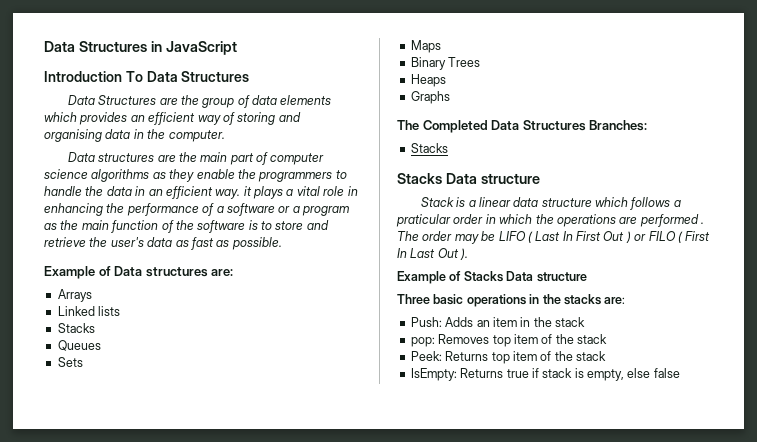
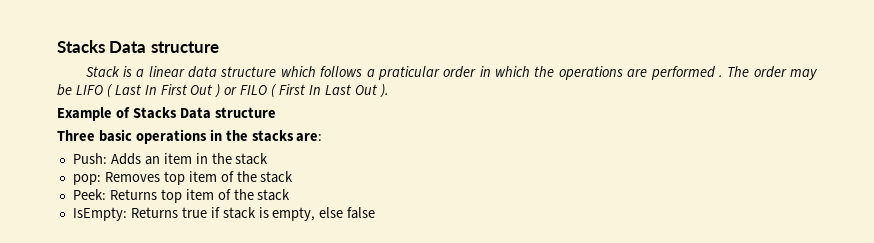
- Data Structures in JavaScript
- Introduction To Data Structures
- Data Structures are the group of data elements which provides an efficient way of storing and organising data in the computer.
- Data structures are the main part of computer science algorithms as they enable the programmers to handle the data in an efficient way. it plays a vital role in enhancing the performance of a software or a program as the main function of the software is to store and retrieve the user's data as fast as possible.
- Example of Data structures are:
- Arrays
- Linked lists
- Stacks
- Queues
- Sets
- Maps
- Binary Trees
- Heaps
- Graphs
- The Completed Data Structures Branches:
- Stacks

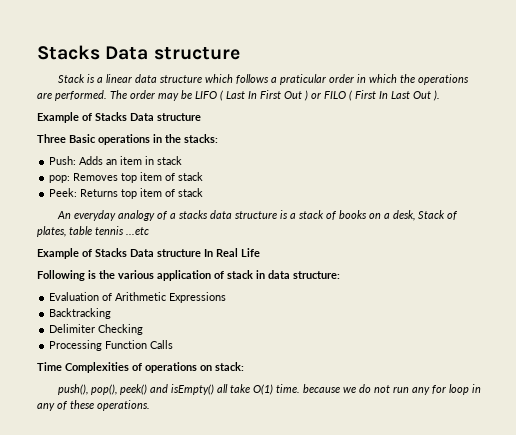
- Stack is a linear data structure which follows a praticular order in which the operations are performed .
+ Stack is a linear data structure which follows a praticular order in which the operations are performed.
- Three basic operations in the stacks are:
+ Three Basic operations in the stacks:
- Push: Adds an item in the stack
+ Push: Adds an item in stack
- pop: Removes top item of the stack
+ pop: Removes top item of stack
- Peek: Returns top item of the stack
- IsEmpty: Returns true if stack is empty, else false
+ Peek: Returns top item of stack
+ An everyday analogy of a stacks data structure is a stack of books on a desk, Stack of plates, table tennis ...etc
+ Example of Stacks Data structure In Real Life
+ Following is the various application of stack in data structure:
+ Evaluation of Arithmetic Expressions
+ Backtracking
+ Delimiter Checking
+ Processing Function Calls
+ Time Complexities of operations on stack:
+ push(), pop(), peek() and isEmpty() all take O(1) time. because we do not run any for loop in any of these operations.

